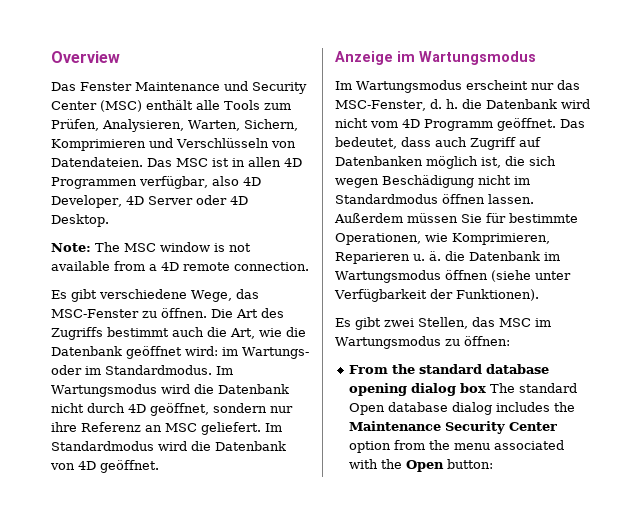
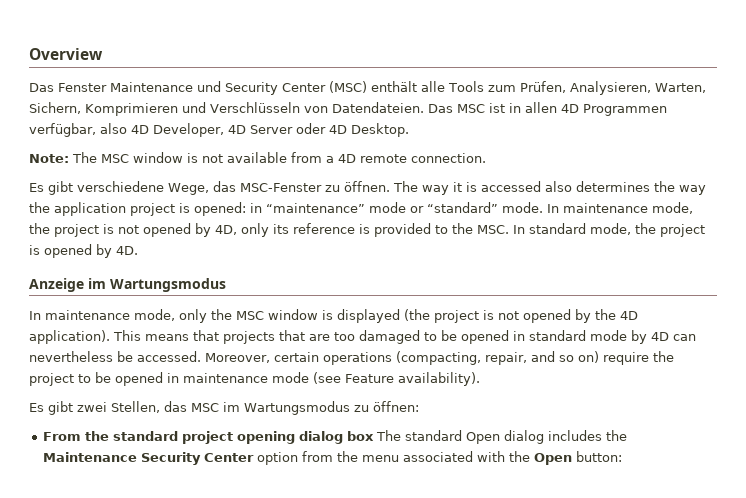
- Die Art des Zugriffs bestimmt auch die Art, wie die Datenbank geöffnet wird: im Wartungs- oder im Standardmodus. Im Wartungsmodus wird die Datenbank nicht durch 4D geöffnet, sondern nur ihre Referenz an MSC geliefert. Im Standardmodus wird die Datenbank von 4D geöffnet.
+ The way it is accessed also determines the way the application project is opened: in “maintenance” mode or “standard” mode. In maintenance mode, the project is not opened by 4D, only its reference is provided to the MSC. In standard mode, the project is opened by 4D.
  Anzeige im Wartungsmodus
- Im Wartungsmodus erscheint nur das MSC-Fenster, d. h. die Datenbank wird nicht vom 4D Programm geöffnet. Das bedeutet, dass auch Zugriff auf Datenbanken möglich ist, die sich wegen Beschädigung nicht im Standardmodus öffnen lassen. Außerdem müssen Sie für bestimmte Operationen, wie Komprimieren, Reparieren u. ä. die Datenbank im Wartungsmodus öffnen (siehe unter Verfügbarkeit der Funktionen).
+ In maintenance mode, only the MSC window is displayed (the project is not opened by the 4D application). This means that projects that are too damaged to be opened in standard mode by 4D can nevertheless be accessed. Moreover, certain operations (compacting, repair, and so on) require the project to be opened in maintenance mode (see Feature availability).
- From the standard database opening dialog box The standard Open database dialog includes the Maintenance Security Center option from the menu associated with the Open button:
+ From the standard project opening dialog box The standard Open dialog includes the Maintenance Security Center option from the menu associated with the Open button:

